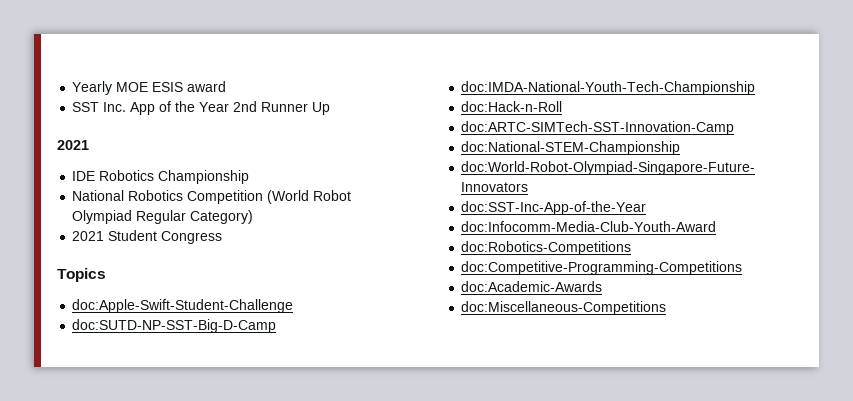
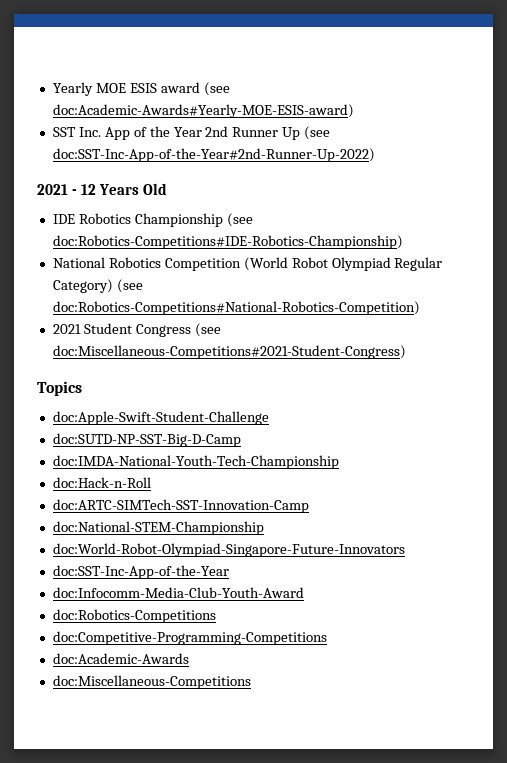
- Yearly MOE ESIS award
+ Yearly MOE ESIS award (see doc:Academic-Awards#Yearly-MOE-ESIS-award)
- SST Inc. App of the Year 2nd Runner Up
- 2021
+ SST Inc. App of the Year 2nd Runner Up (see doc:SST-Inc-App-of-the-Year#2nd-Runner-Up-2022)
+ 2021 - 12 Years Old
- IDE Robotics Championship
+ IDE Robotics Championship (see doc:Robotics-Competitions#IDE-Robotics-Championship)
- National Robotics Competition (World Robot Olympiad Regular Category)
+ National Robotics Competition (World Robot Olympiad Regular Category) (see doc:Robotics-Competitions#National-Robotics-Competition)
- 2021 Student Congress
+ 2021 Student Congress (see doc:Miscellaneous-Competitions#2021-Student-Congress)

